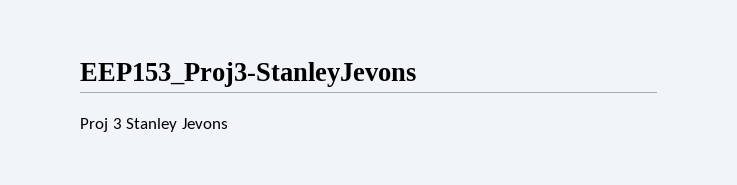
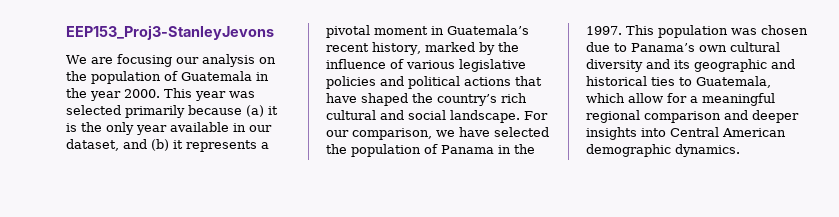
- Proj 3 Stanley Jevons
+ We are focusing our analysis on the population of Guatemala in the year 2000. This year was selected primarily because (a) it is the only year available in our dataset, and (b) it represents a pivotal moment in Guatemala’s recent history, marked by the influence of various legislative policies and political actions that have shaped the country’s rich cultural and social landscape. For our comparison, we have selected the population of Panama in the 1997. This population was chosen due to Panama’s own cultural diversity and its geographic and historical ties to Guatemala, which allow for a meaningful regional comparison and deeper insights into Central American demographic dynamics.

